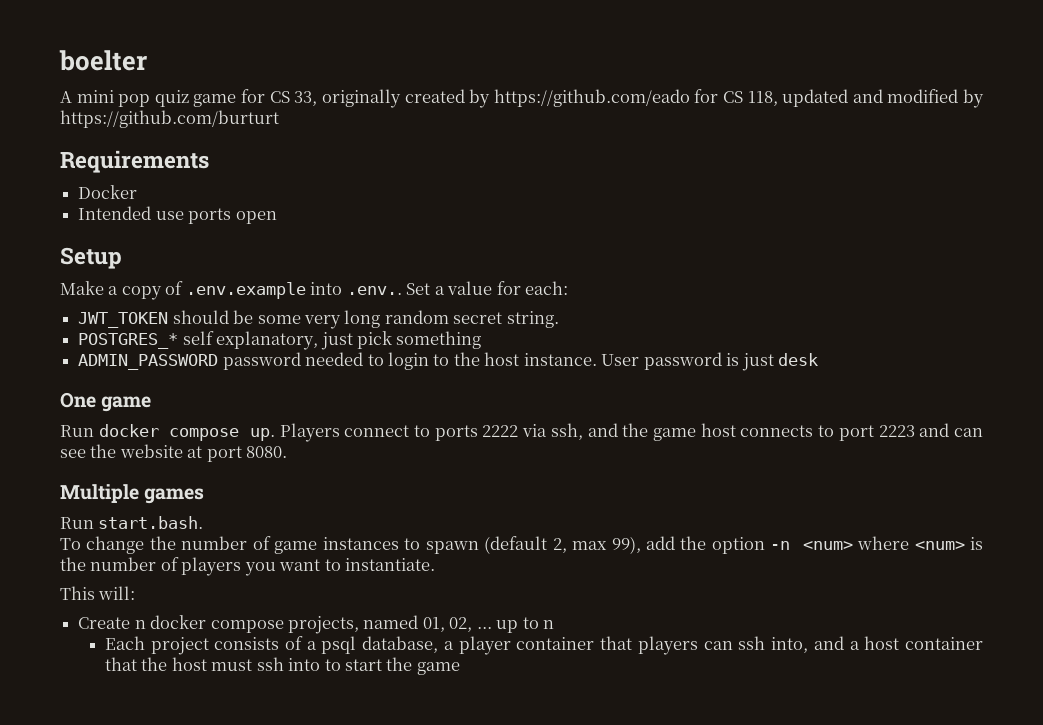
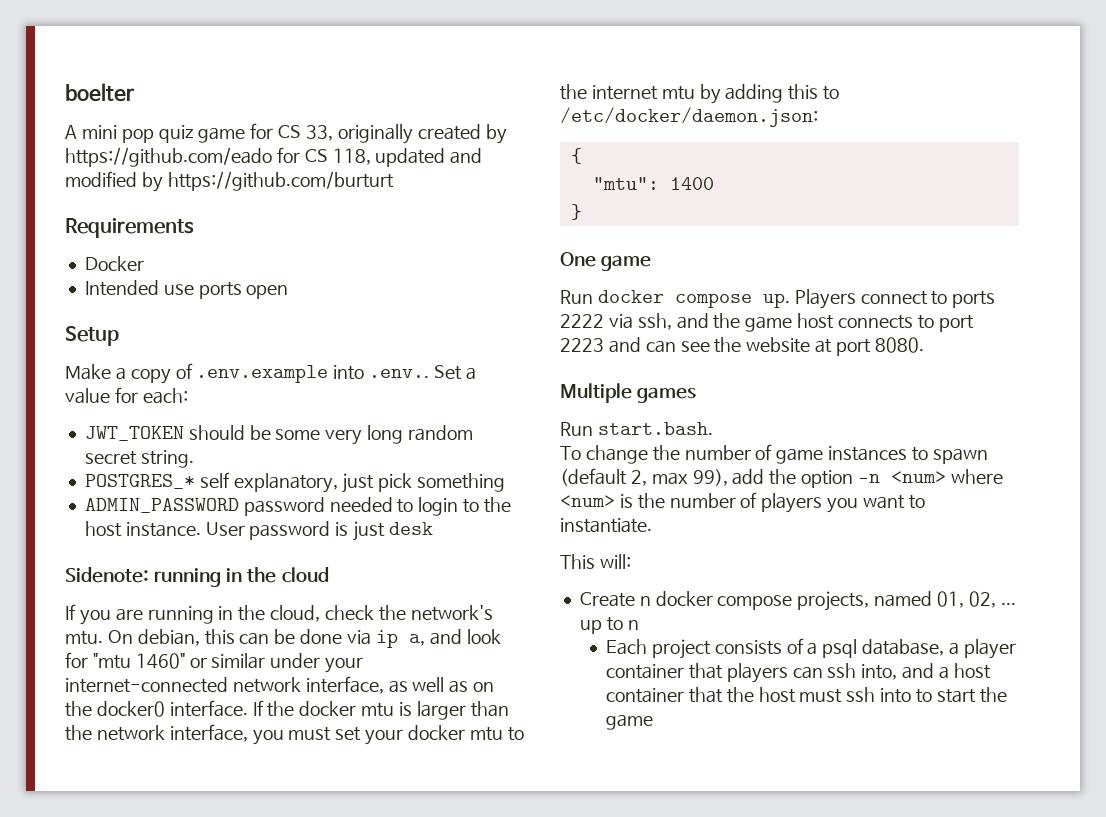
+ Sidenote: running in the cloud
+ If you are running in the cloud, check the network's mtu. On debian, this can be done via ip a, and look for "mtu 1460" or similar under your internet-connected network interface, as well as on the docker0 interface. If the docker mtu is larger than the network interface, you must set your docker mtu to the internet mtu by adding this to /etc/docker/daemon.json:
+ {
+ "mtu": 1400
+ }

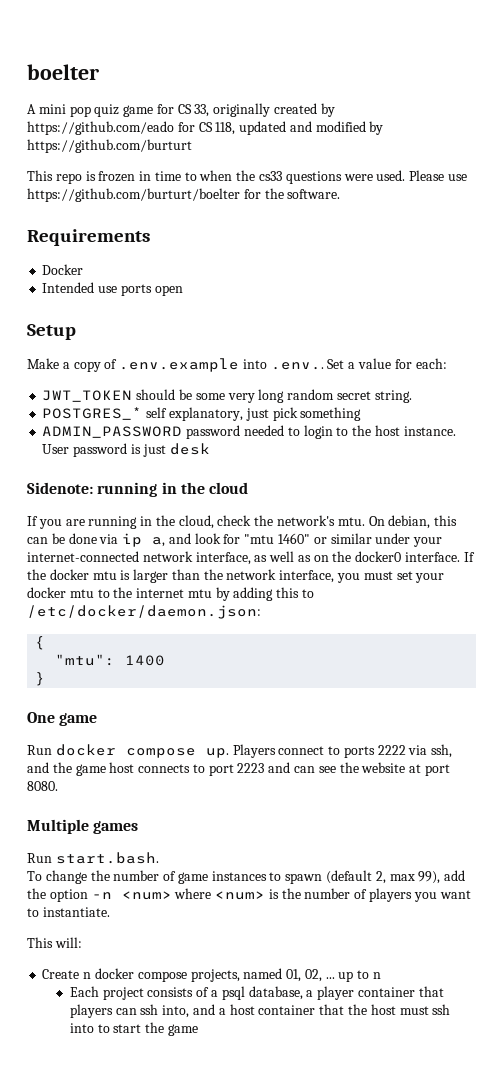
+ This repo is frozen in time to when the cs33 questions were used. Please use https://github.com/burturt/boelter for the software.

